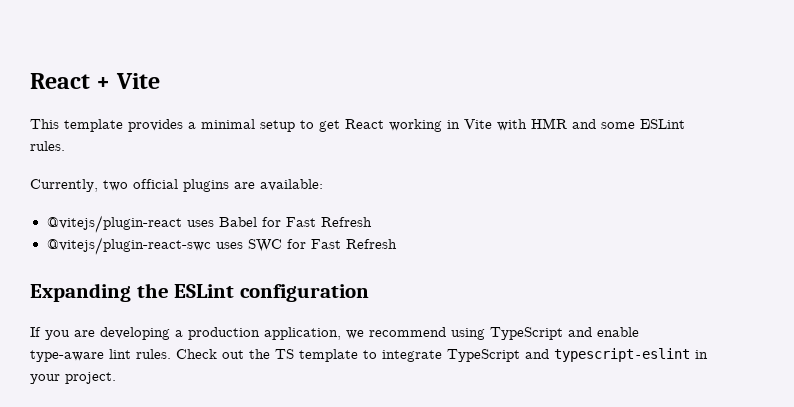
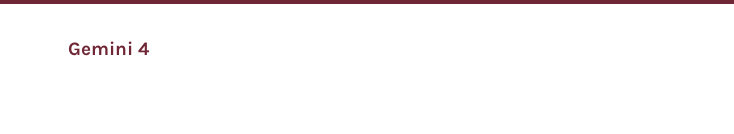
- React + Vite
- This template provides a minimal setup to get React working in Vite with HMR and some ESLint rules.
- Currently, two official plugins are available:
- @vitejs/plugin-react uses Babel for Fast Refresh
- @vitejs/plugin-react-swc uses SWC for Fast Refresh
- Expanding the ESLint configuration
- If you are developing a production application, we recommend using TypeScript and enable type-aware lint rules. Check out the TS template to integrate TypeScript and typescript-eslint in your project.
+ Gemini 4

